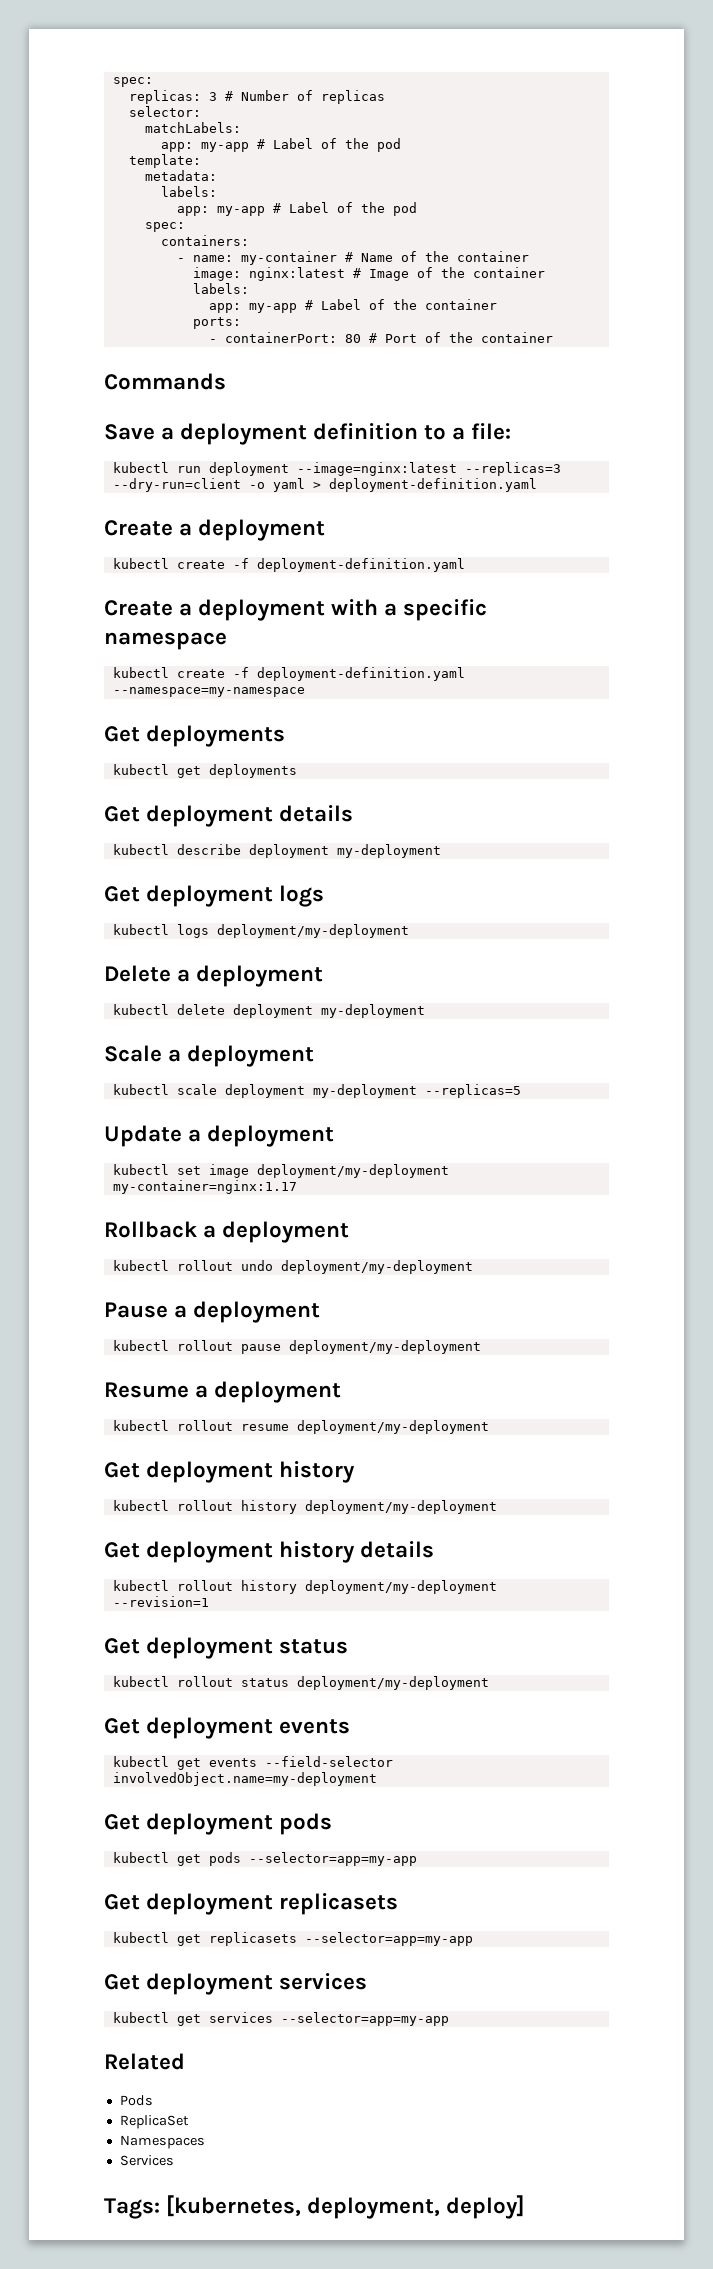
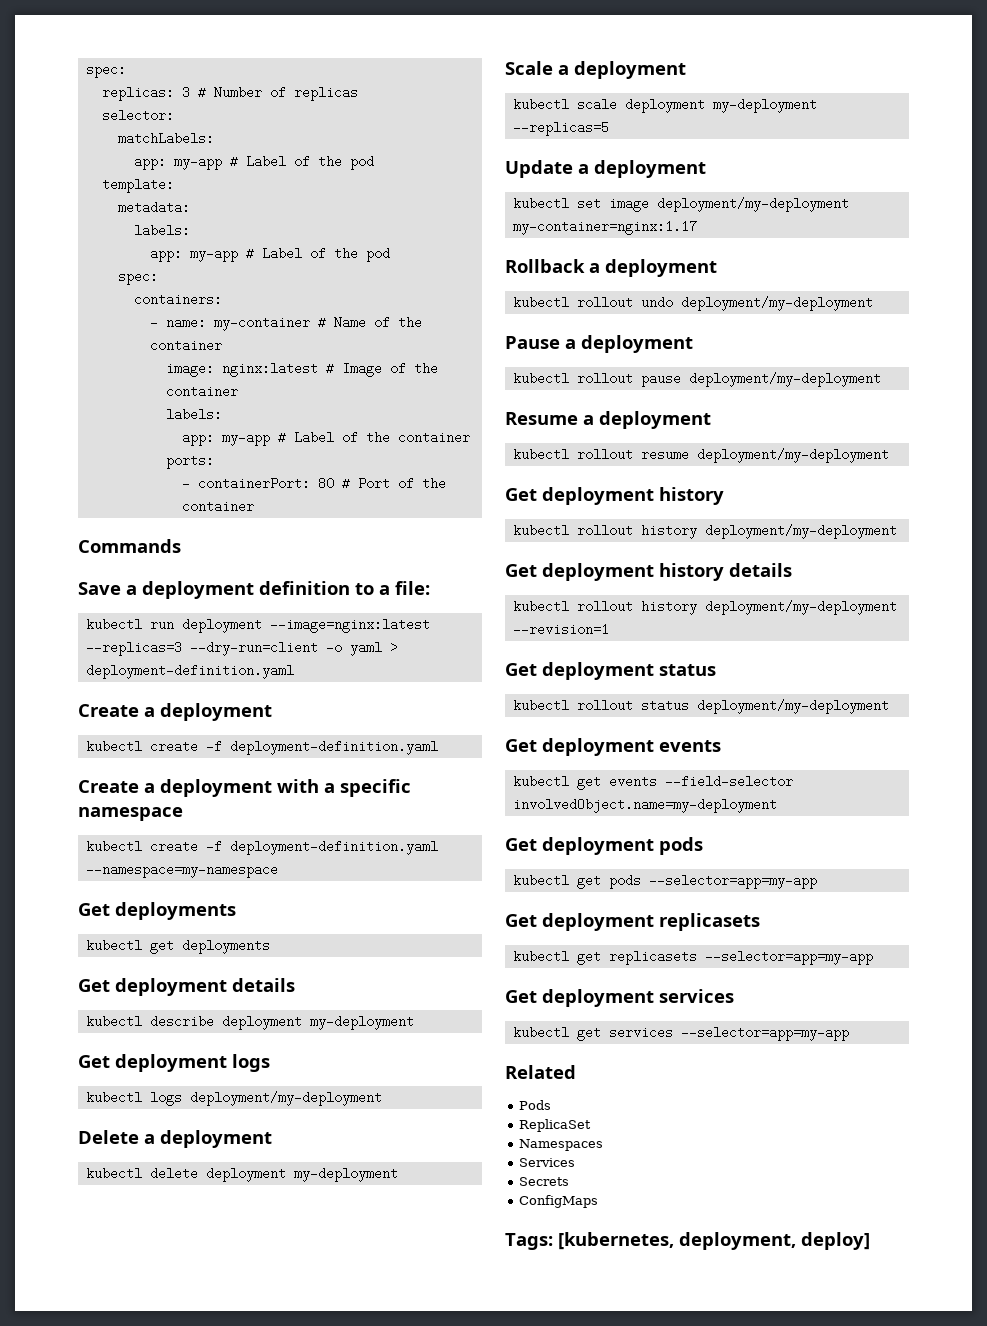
+ Secrets
+ ConfigMaps

